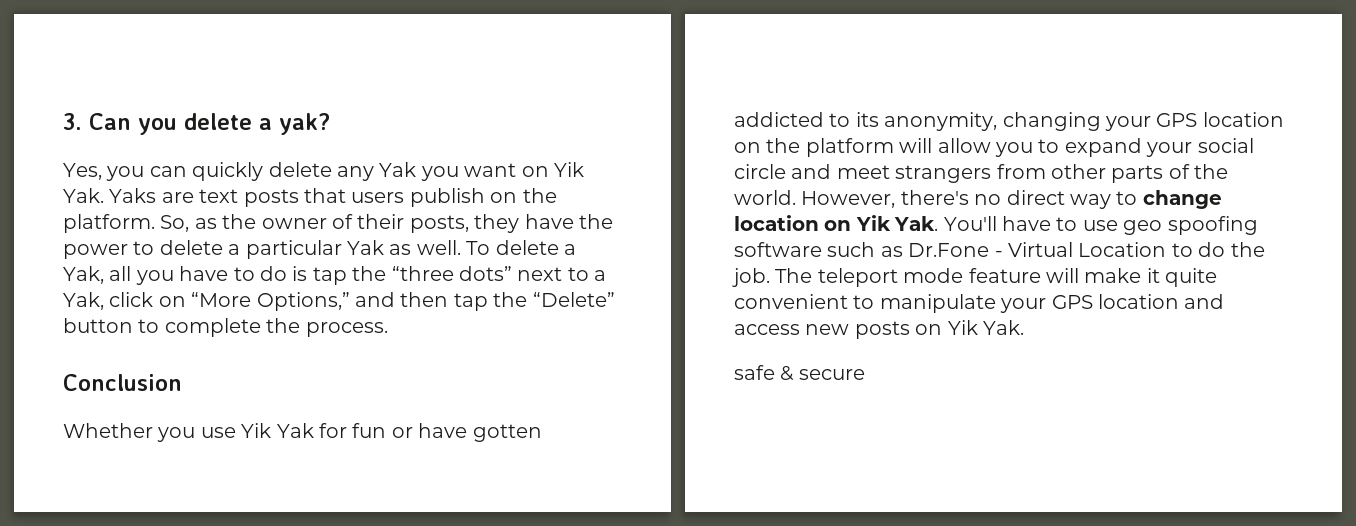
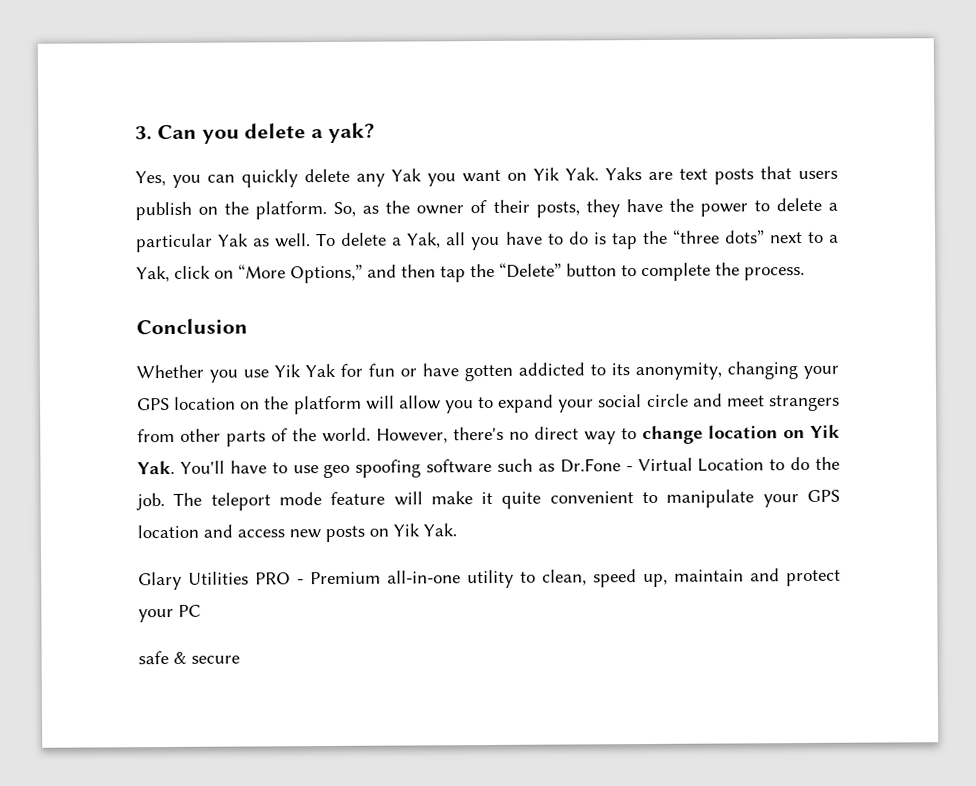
+ Glary Utilities PRO - Premium all-in-one utility to clean, speed up, maintain and protect your PC

